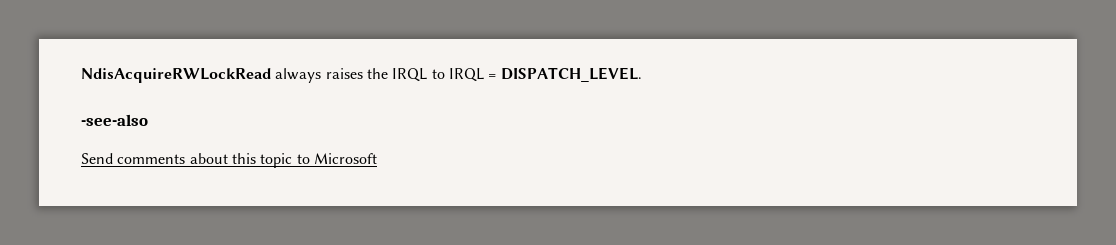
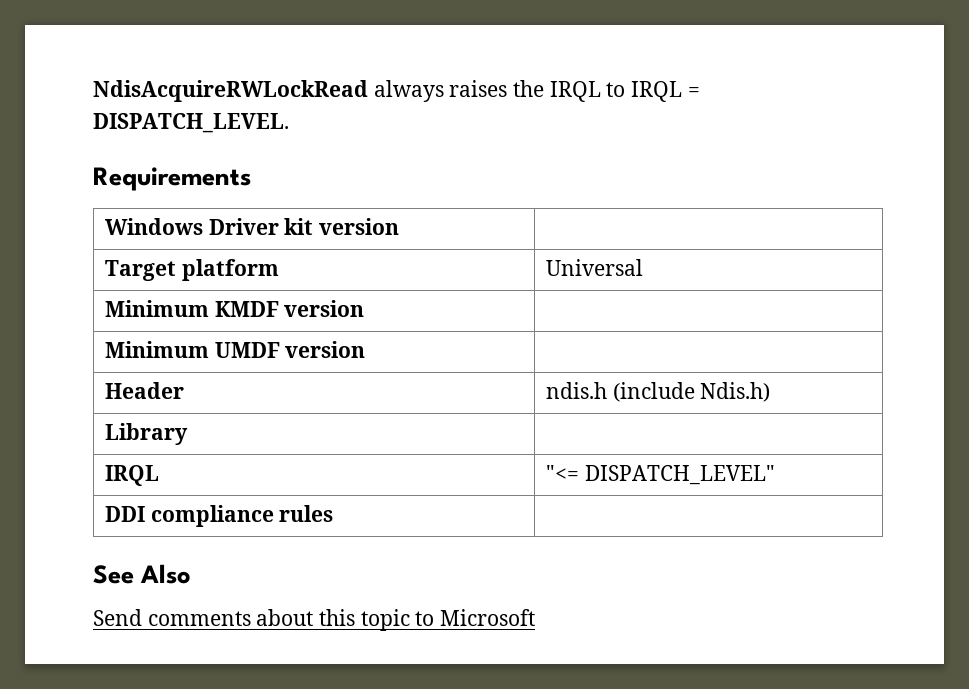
- -see-also
+ Requirements
+ Windows Driver kit version |
+ Target platform | Universal
+ Minimum KMDF version |
+ Minimum UMDF version |
+ Header | ndis.h (include Ndis.h)
+ Library |
+ IRQL | "<= DISPATCH_LEVEL"
+ DDI compliance rules |
+ See Also

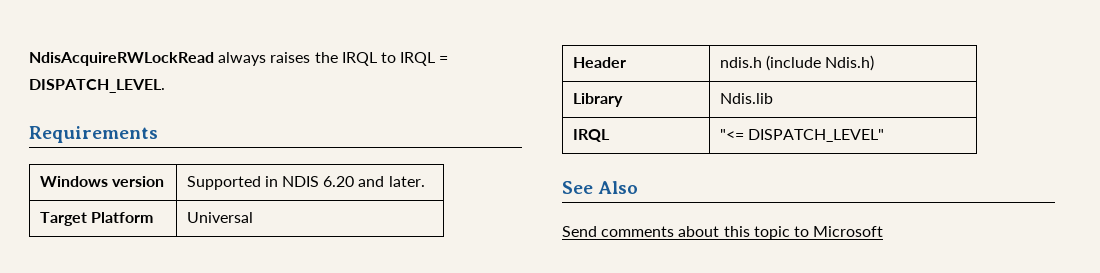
- Windows Driver kit version |
+ Windows version | Supported in NDIS 6.20 and later.
- Target platform | Universal
+ Target Platform | Universal
- Minimum KMDF version |
- Minimum UMDF version |
- Library |
+ Library | Ndis.lib
- DDI compliance rules |

